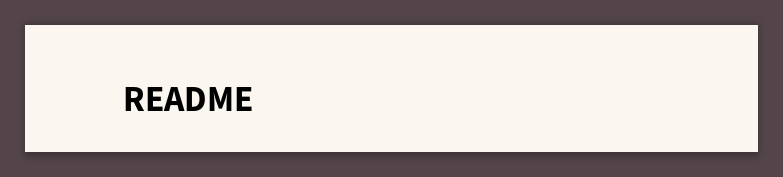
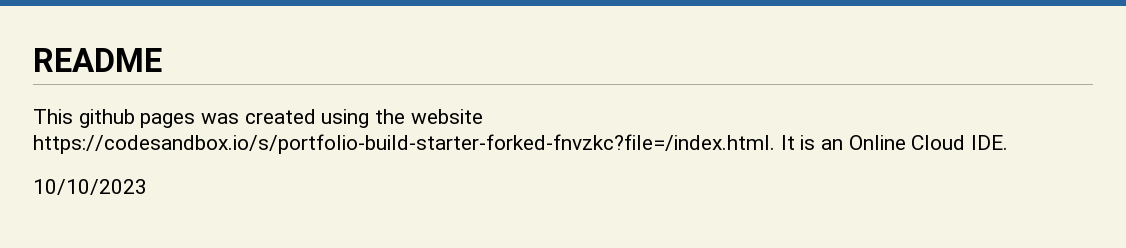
+ This github pages was created using the website https://codesandbox.io/s/portfolio-build-starter-forked-fnvzkc?file=/index.html. It is an Online Cloud IDE.
+ 10/10/2023

